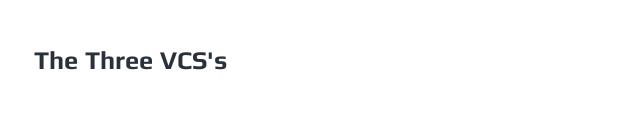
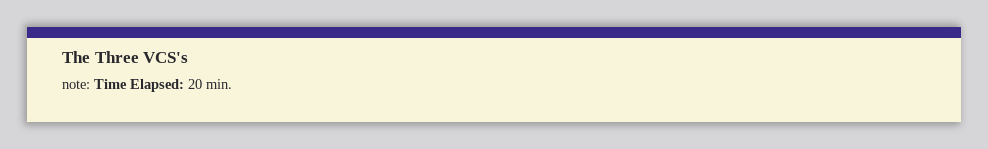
+ note: Time Elapsed: 20 min.

